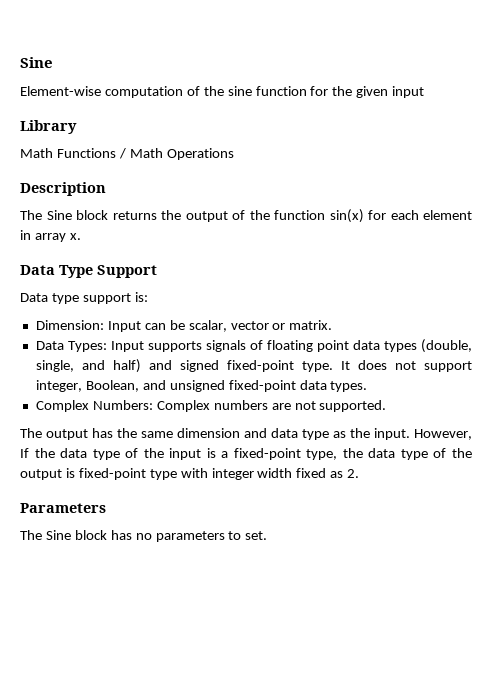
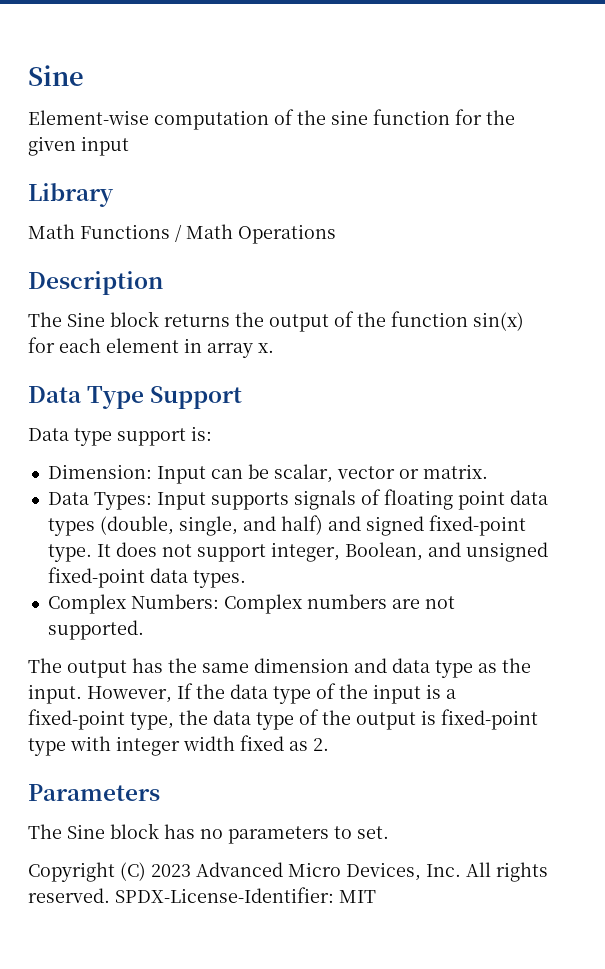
+ Copyright (C) 2023 Advanced Micro Devices, Inc. All rights reserved. SPDX-License-Identifier: MIT

